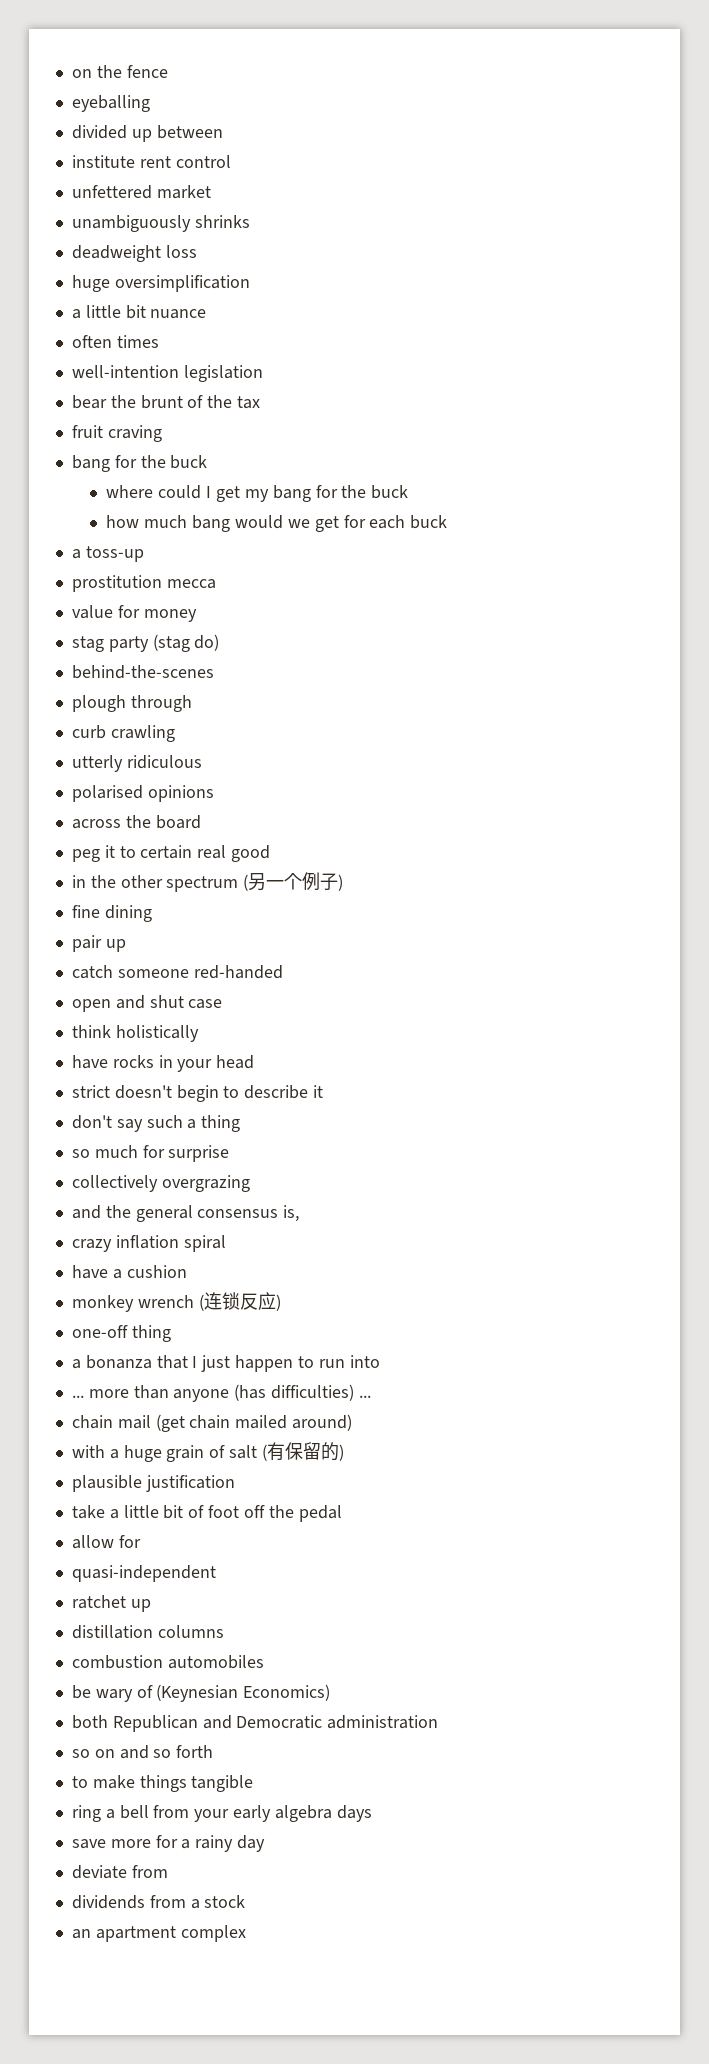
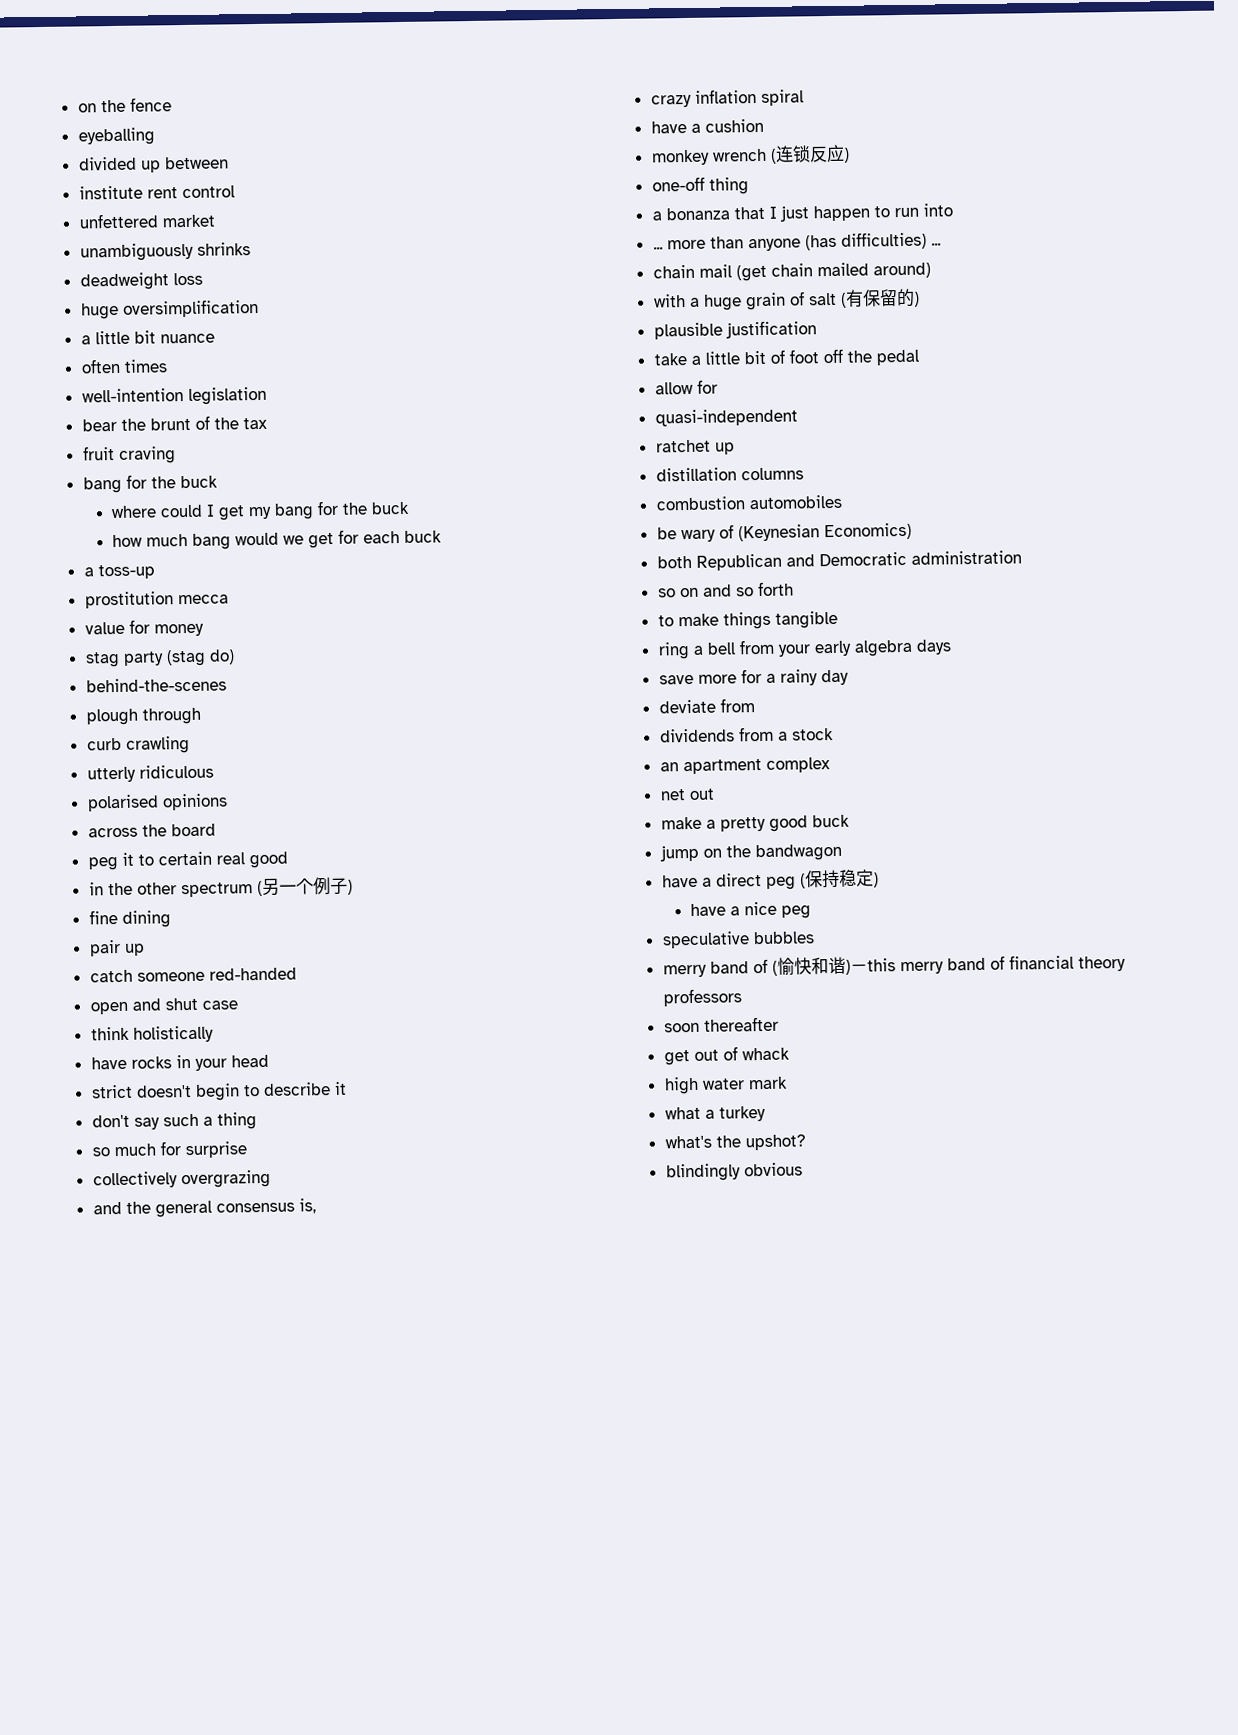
+ net out
+ make a pretty good buck
+ jump on the bandwagon
+ have a direct peg (保持稳定)
+ have a nice peg
+ speculative bubbles
+ merry band of (愉快和谐)－this merry band of financial theory professors
+ soon thereafter
+ get out of whack
+ high water mark
+ what a turkey
+ what's the upshot?
+ blindingly obvious

